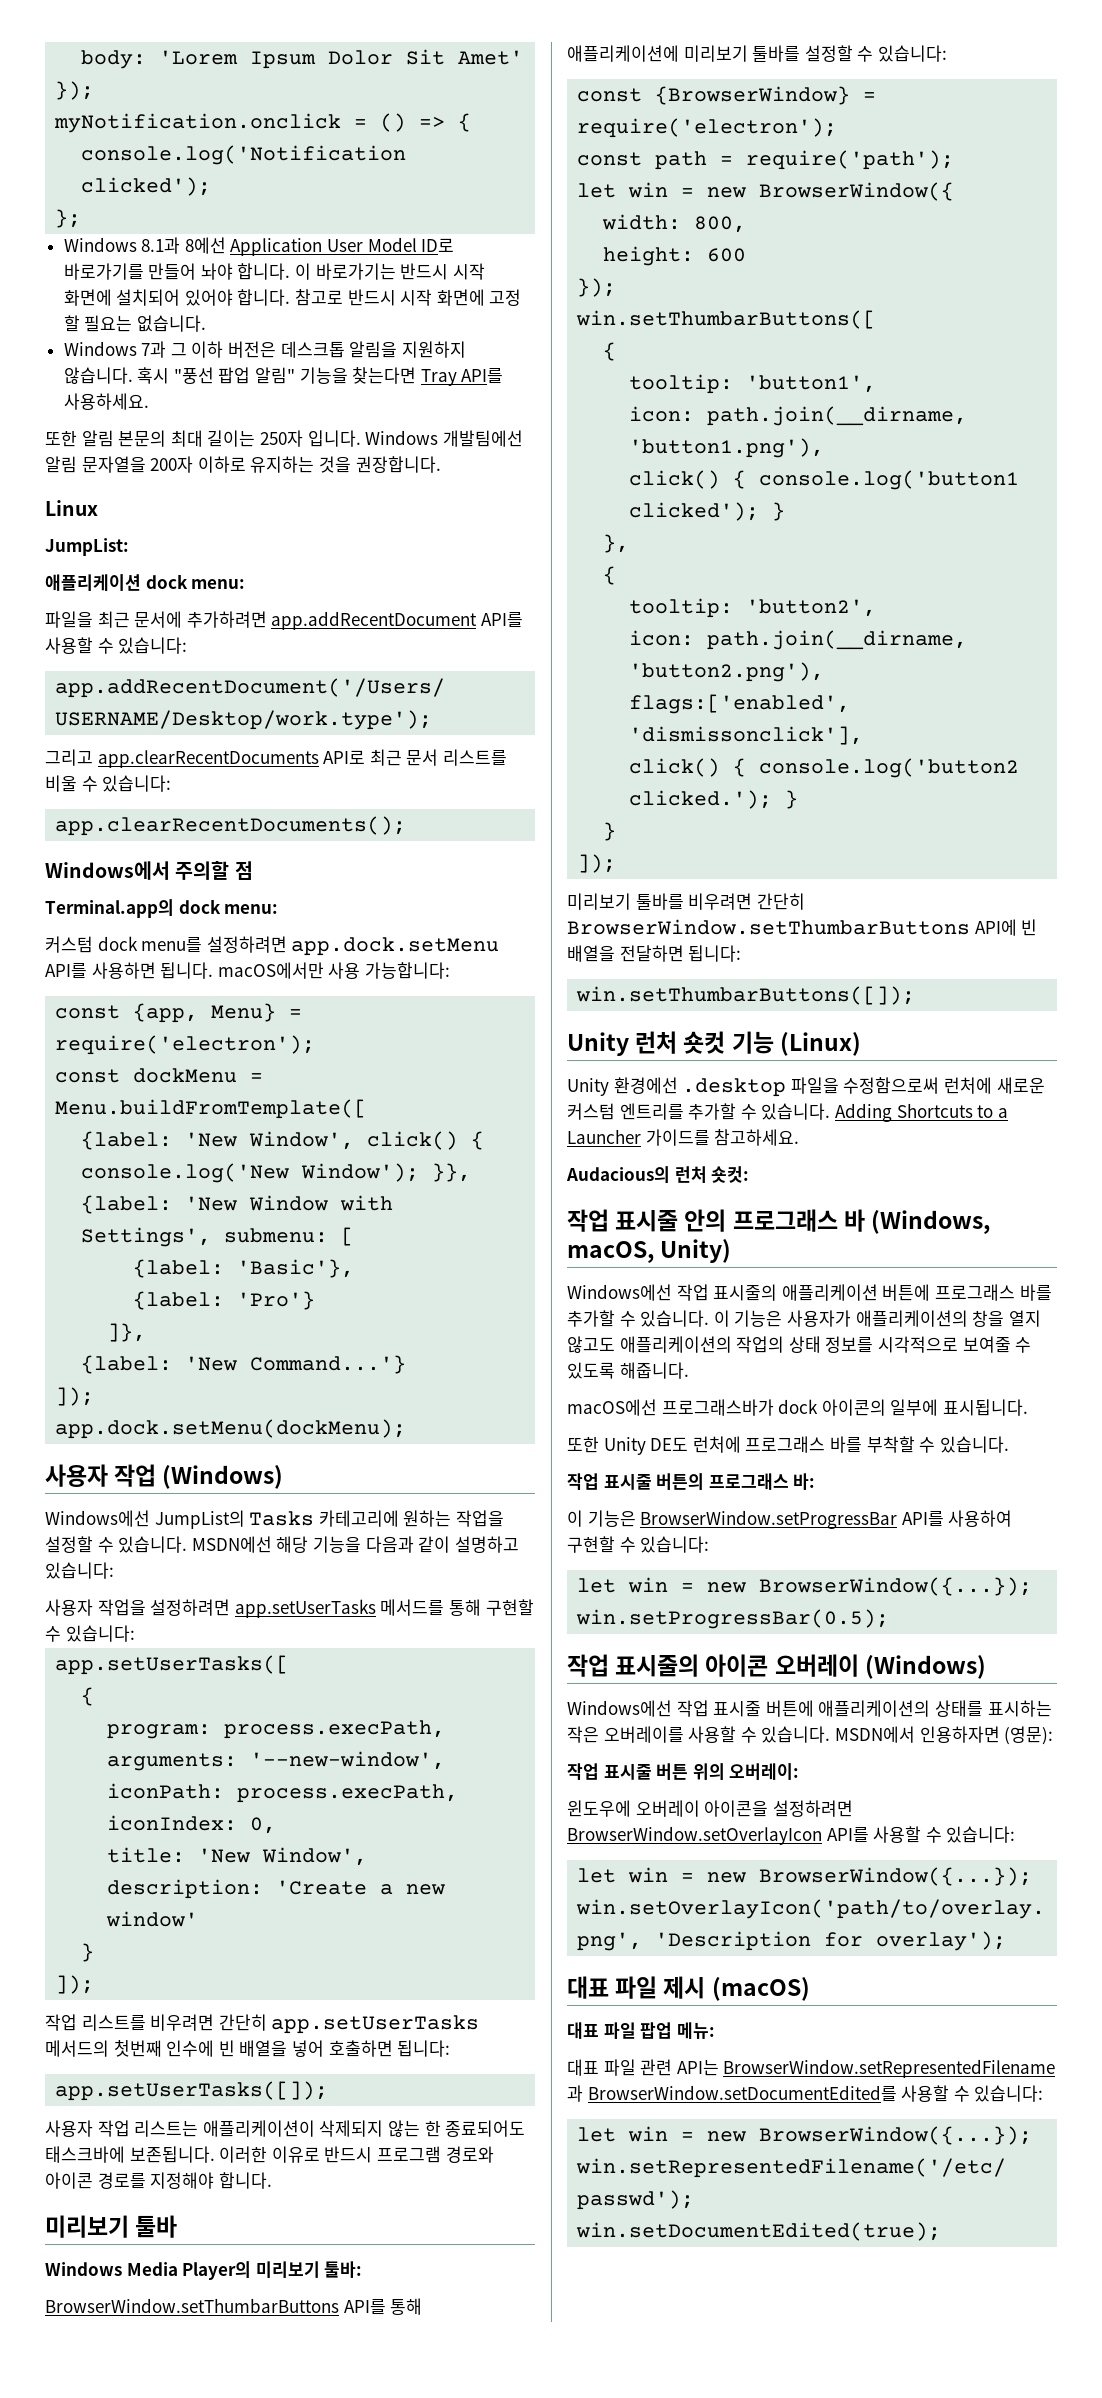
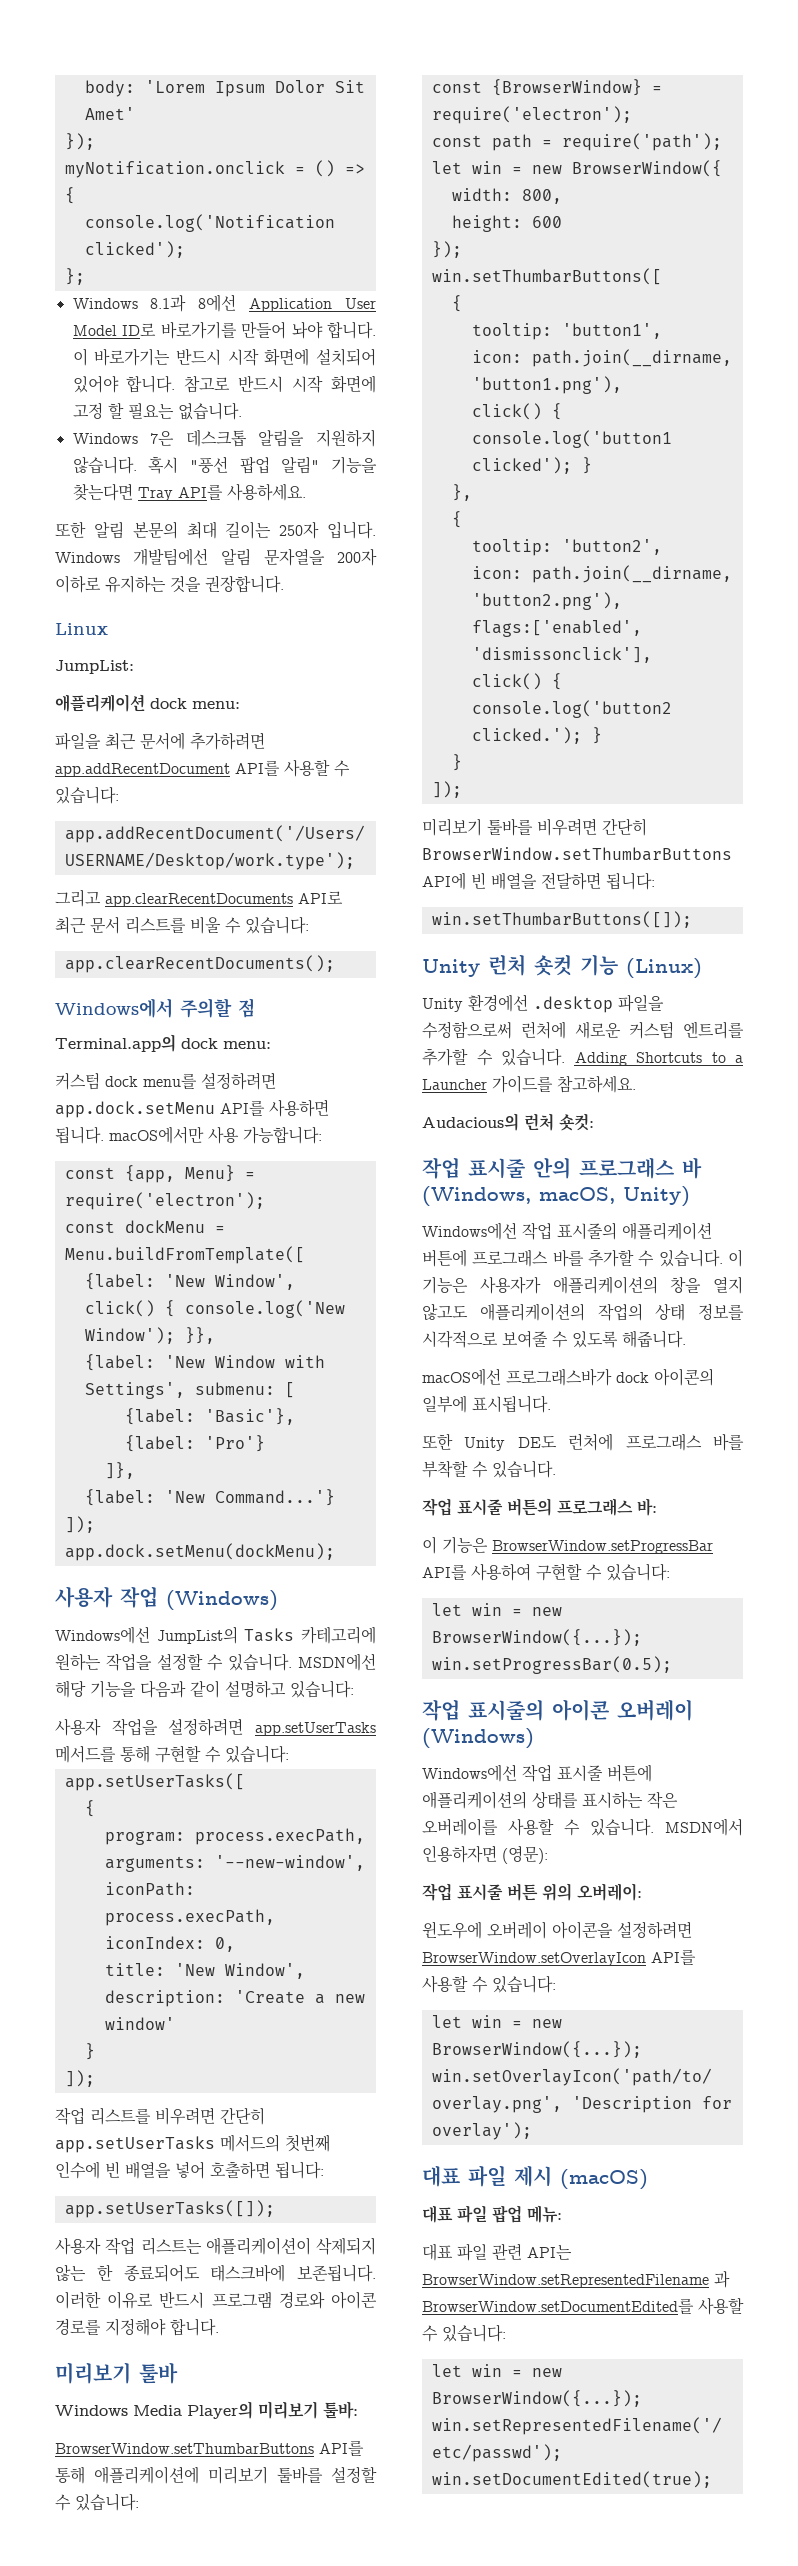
- Windows 7과 그 이하 버전은 데스크톱 알림을 지원하지 않습니다.
+ Windows 7은 데스크톱 알림을 지원하지 않습니다.

